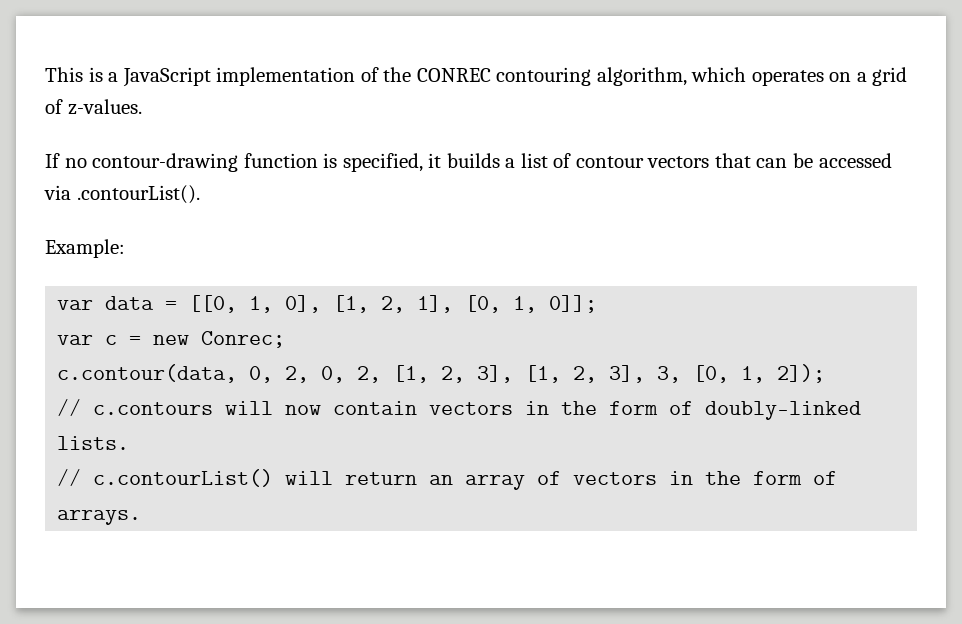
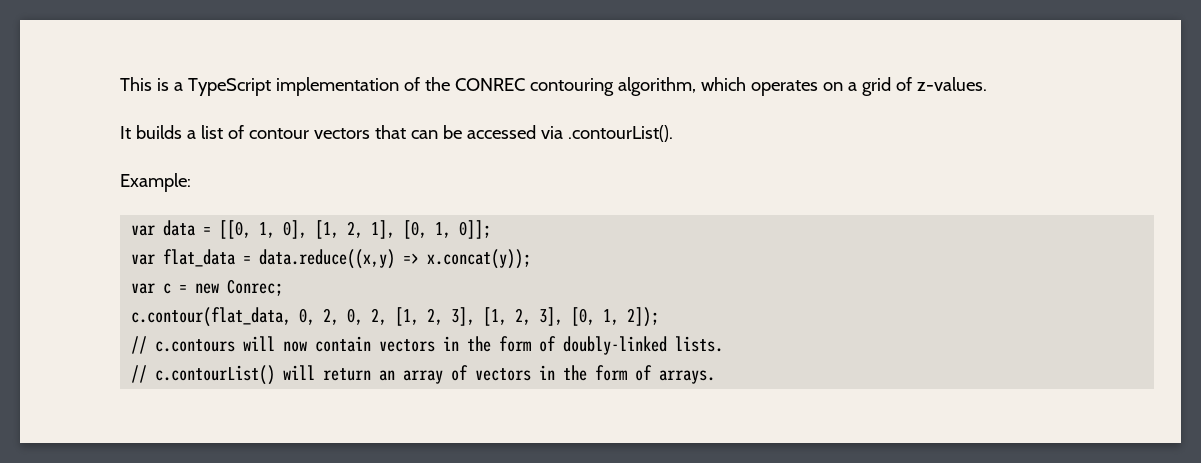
- This is a JavaScript implementation of the CONREC contouring algorithm, which operates on a grid of z-values.
+ This is a TypeScript implementation of the CONREC contouring algorithm, which operates on a grid of z-values.
- If no contour-drawing function is specified, it builds a list of contour vectors that can be accessed via .contourList().
+ It builds a list of contour vectors that can be accessed via .contourList().
+ var flat_data = data.reduce((x,y) => x.concat(y));
- c.contour(data, 0, 2, 0, 2, [1, 2, 3], [1, 2, 3], 3, [0, 1, 2]);
+ c.contour(flat_data, 0, 2, 0, 2, [1, 2, 3], [1, 2, 3], [0, 1, 2]);

